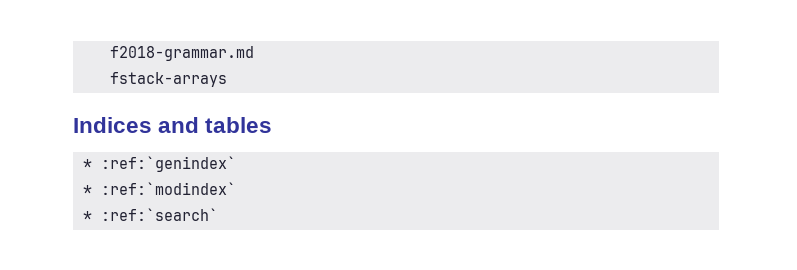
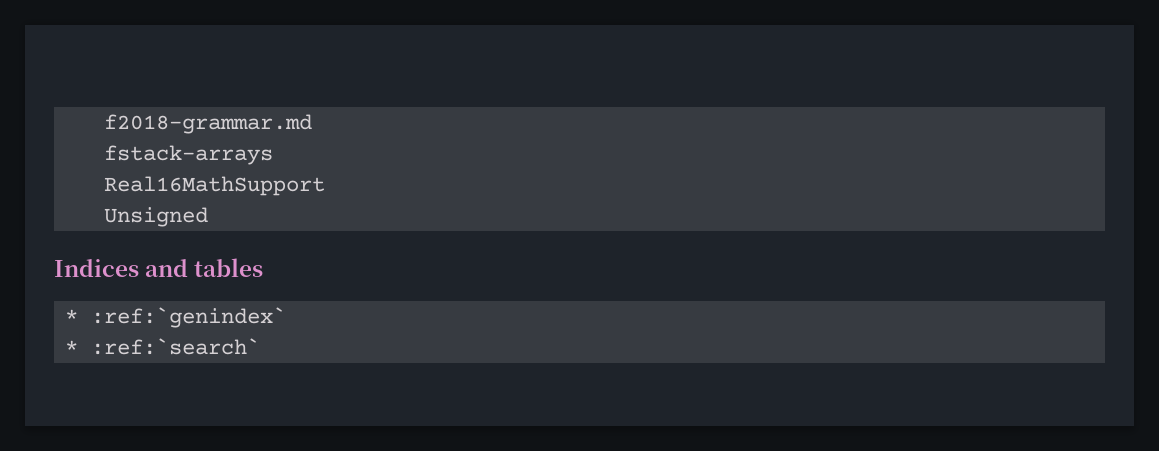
+ Real16MathSupport
+ Unsigned
- * :ref:`modindex`

